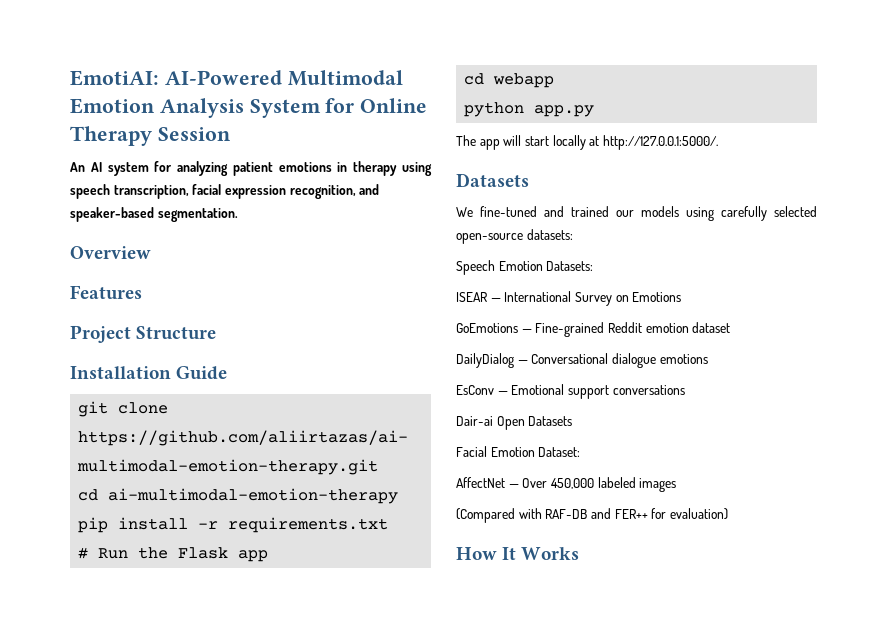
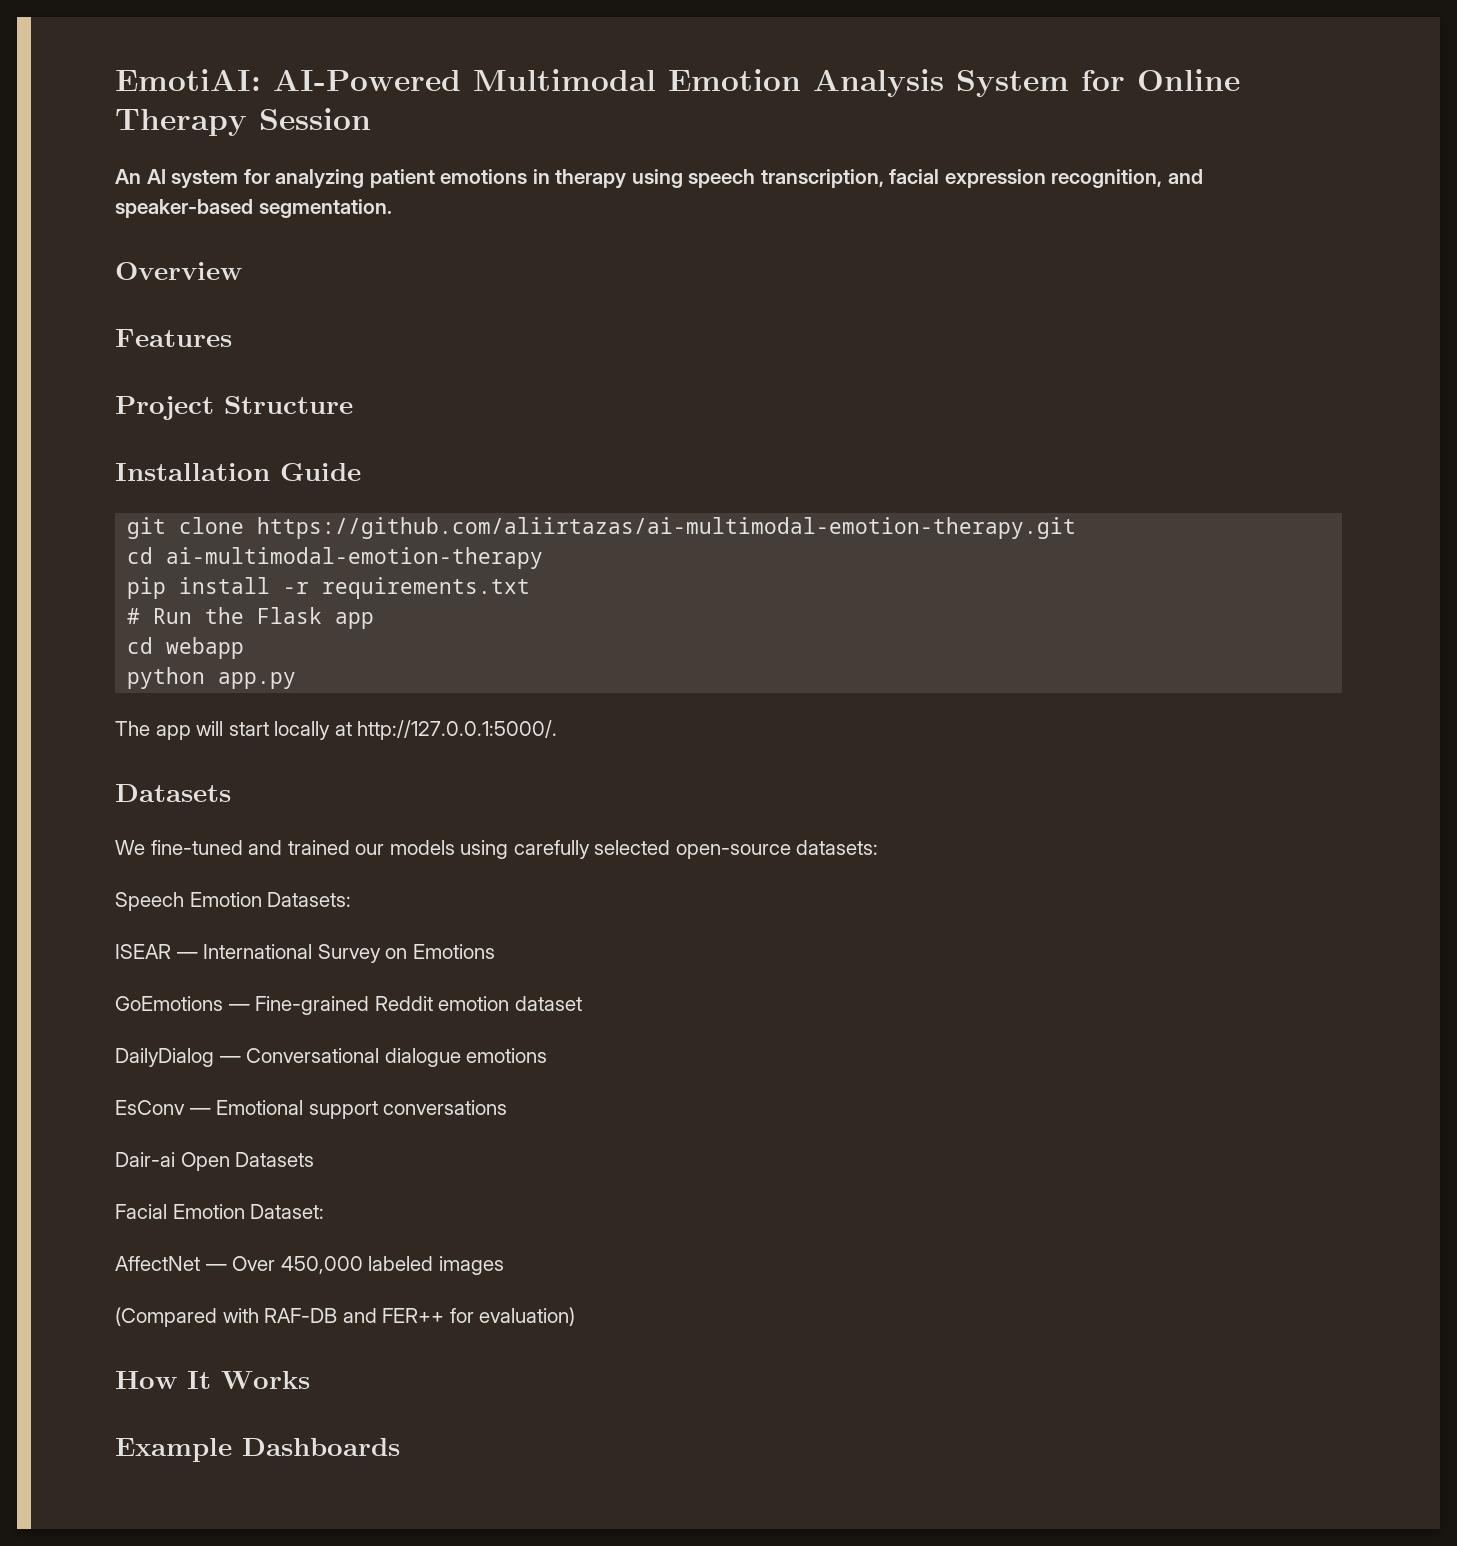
+ Example Dashboards

